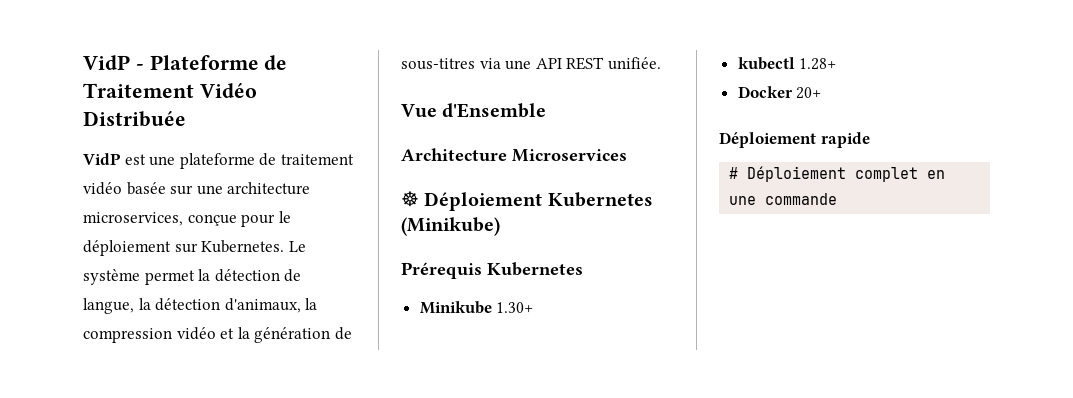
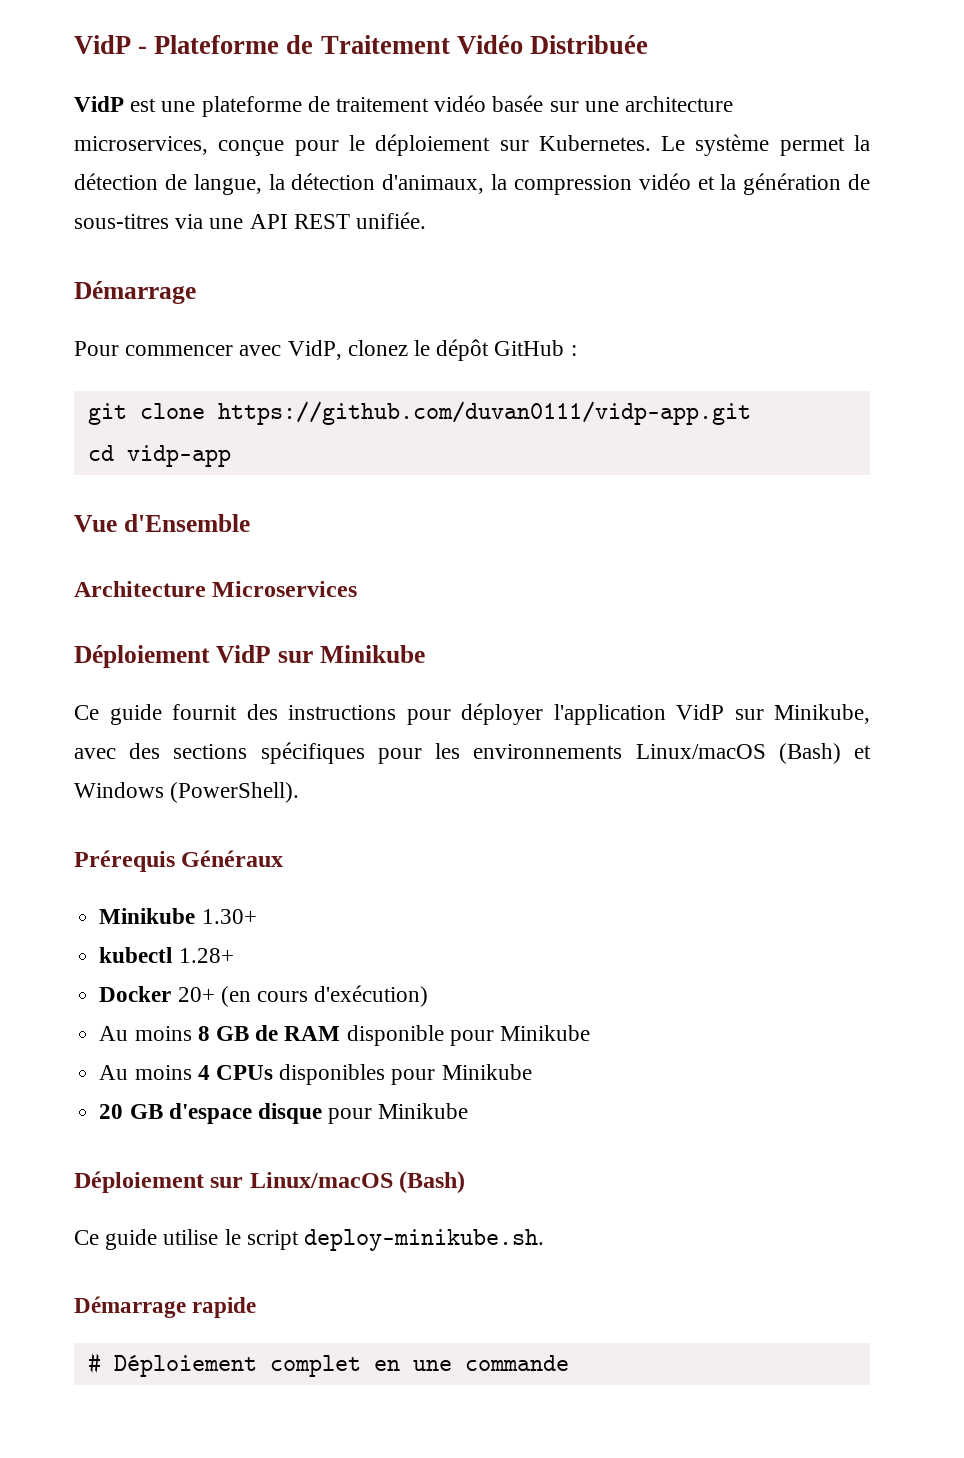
  Le système permet la détection de langue, la détection d'animaux, la compression vidéo et la génération de sous-titres via une API REST unifiée.
+ Démarrage
+ Pour commencer avec VidP, clonez le dépôt GitHub :
+ git clone https://github.com/duvan0111/vidp-app.git
+ cd vidp-app
  Vue d'Ensemble
  Architecture Microservices
- ☸ Déploiement Kubernetes (Minikube)
+ Déploiement VidP sur Minikube
+ Ce guide fournit des instructions pour déployer l'application VidP sur Minikube, avec des sections spécifiques pour les environnements Linux/macOS (Bash) et Windows (PowerShell).
- Prérequis Kubernetes
+ Prérequis Généraux
- Docker 20+
- Déploiement rapide
+ Docker 20+ (en cours d'exécution)
+ Au moins 8 GB de RAM disponible pour Minikube
+ Au moins 4 CPUs disponibles pour Minikube
+ 20 GB d'espace disque pour Minikube
+ Déploiement sur Linux/macOS (Bash)
+ Ce guide utilise le script deploy-minikube.sh.
+ Démarrage rapide

